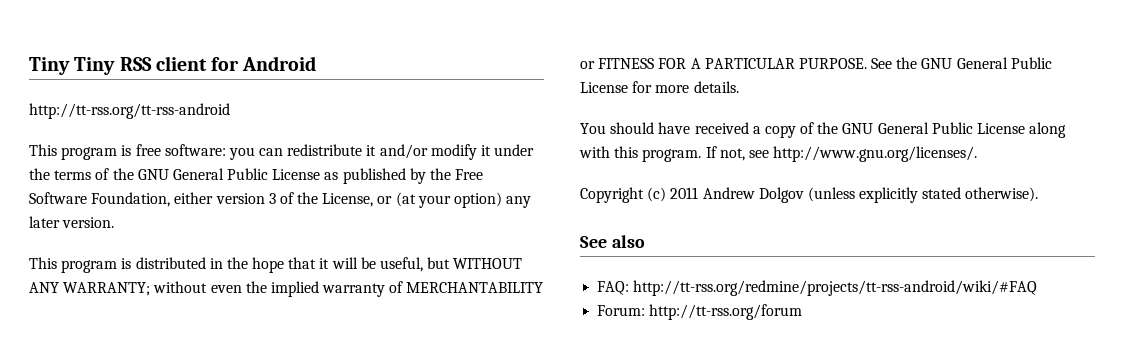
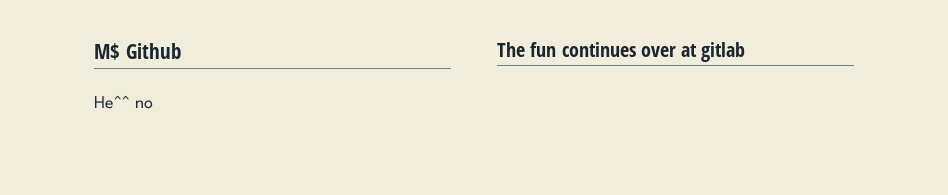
- Tiny Tiny RSS client for Android
- http://tt-rss.org/tt-rss-android
- This program is free software: you can redistribute it and/or modify it under the terms of the GNU General Public License as published by the Free Software Foundation, either version 3 of the License, or (at your option) any later version.
- This program is distributed in the hope that it will be useful, but WITHOUT ANY WARRANTY; without even the implied warranty of MERCHANTABILITY or FITNESS FOR A PARTICULAR PURPOSE. See the GNU General Public License for more details.
- You should have received a copy of the GNU General Public License along with this program. If not, see http://www.gnu.org/licenses/.
- Copyright (c) 2011 Andrew Dolgov (unless explicitly stated otherwise).
- See also
- FAQ: http://tt-rss.org/redmine/projects/tt-rss-android/wiki/#FAQ
- Forum: http://tt-rss.org/forum
+ M$ Github
+ He^^ no
+ The fun continues over at gitlab

